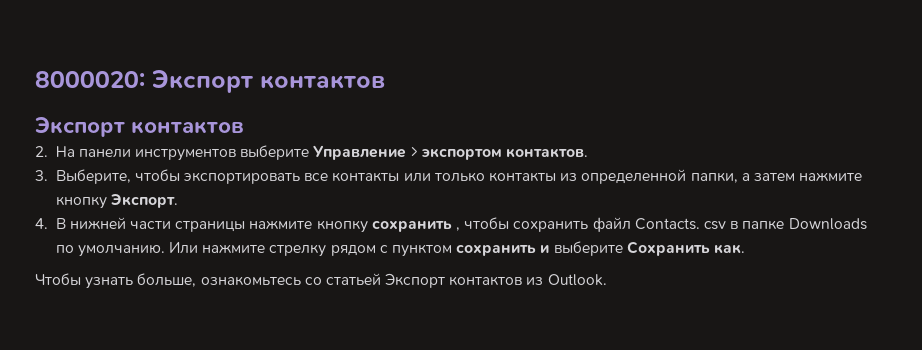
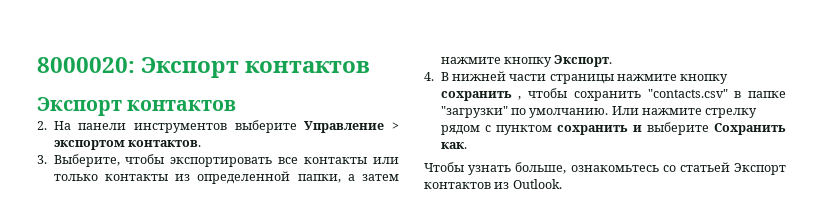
- 4. В нижней части страницы нажмите кнопку сохранить , чтобы сохранить файл Contacts. csv в папке Downloads по умолчанию.
+ 4. В нижней части страницы нажмите кнопку сохранить , чтобы сохранить "contacts.csv" в папке "загрузки" по умолчанию.

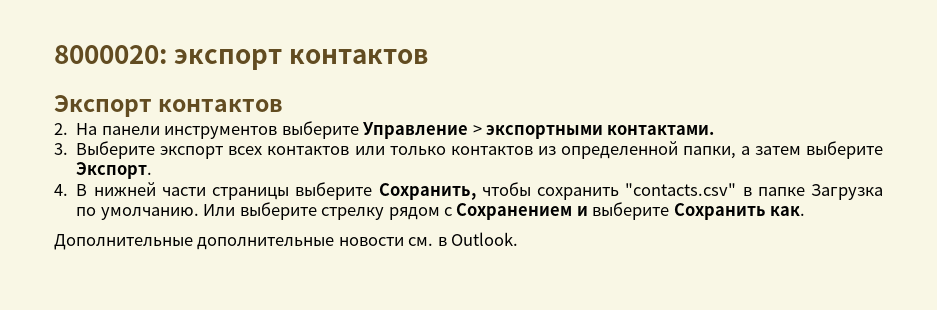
- 8000020: Экспорт контактов
+ 8000020: экспорт контактов
- 2. На панели инструментов выберите Управление > экспортом контактов.
+ 2. На панели инструментов выберите Управление > экспортными контактами.
- 3. Выберите, чтобы экспортировать все контакты или только контакты из определенной папки, а затем нажмите кнопку Экспорт.
+ 3. Выберите экспорт всех контактов или только контактов из определенной папки, а затем выберите Экспорт.
- 4. В нижней части страницы нажмите кнопку сохранить , чтобы сохранить "contacts.csv" в папке "загрузки" по умолчанию.
+ 4. В нижней части страницы выберите Сохранить, чтобы сохранить "contacts.csv" в папке Загрузка по умолчанию.
- Или нажмите стрелку рядом с пунктом сохранить и выберите Сохранить как.
+ Или выберите стрелку рядом с Сохранением и выберите Сохранить как.
- Чтобы узнать больше, ознакомьтесь со статьей Экспорт контактов из Outlook.
+ Дополнительные дополнительные новости см. в Outlook.

